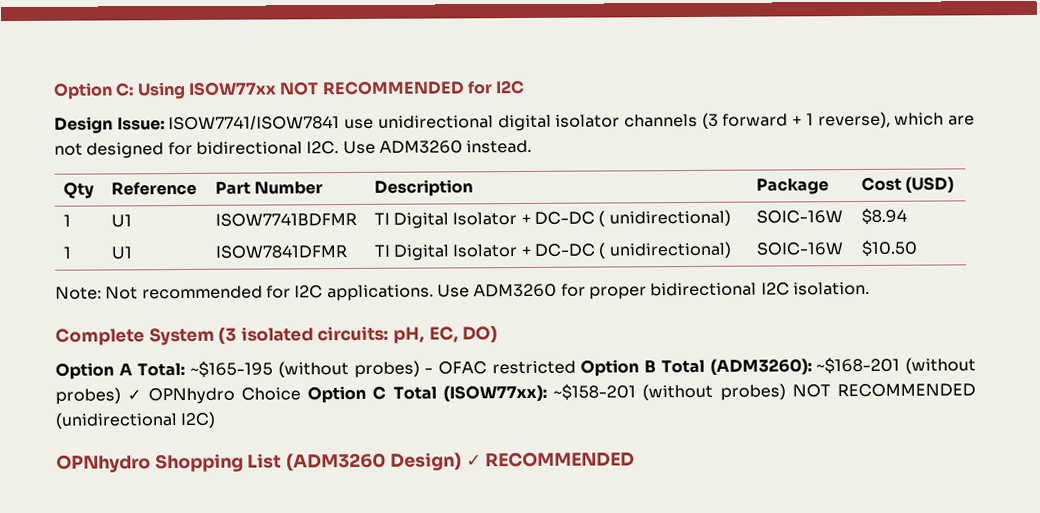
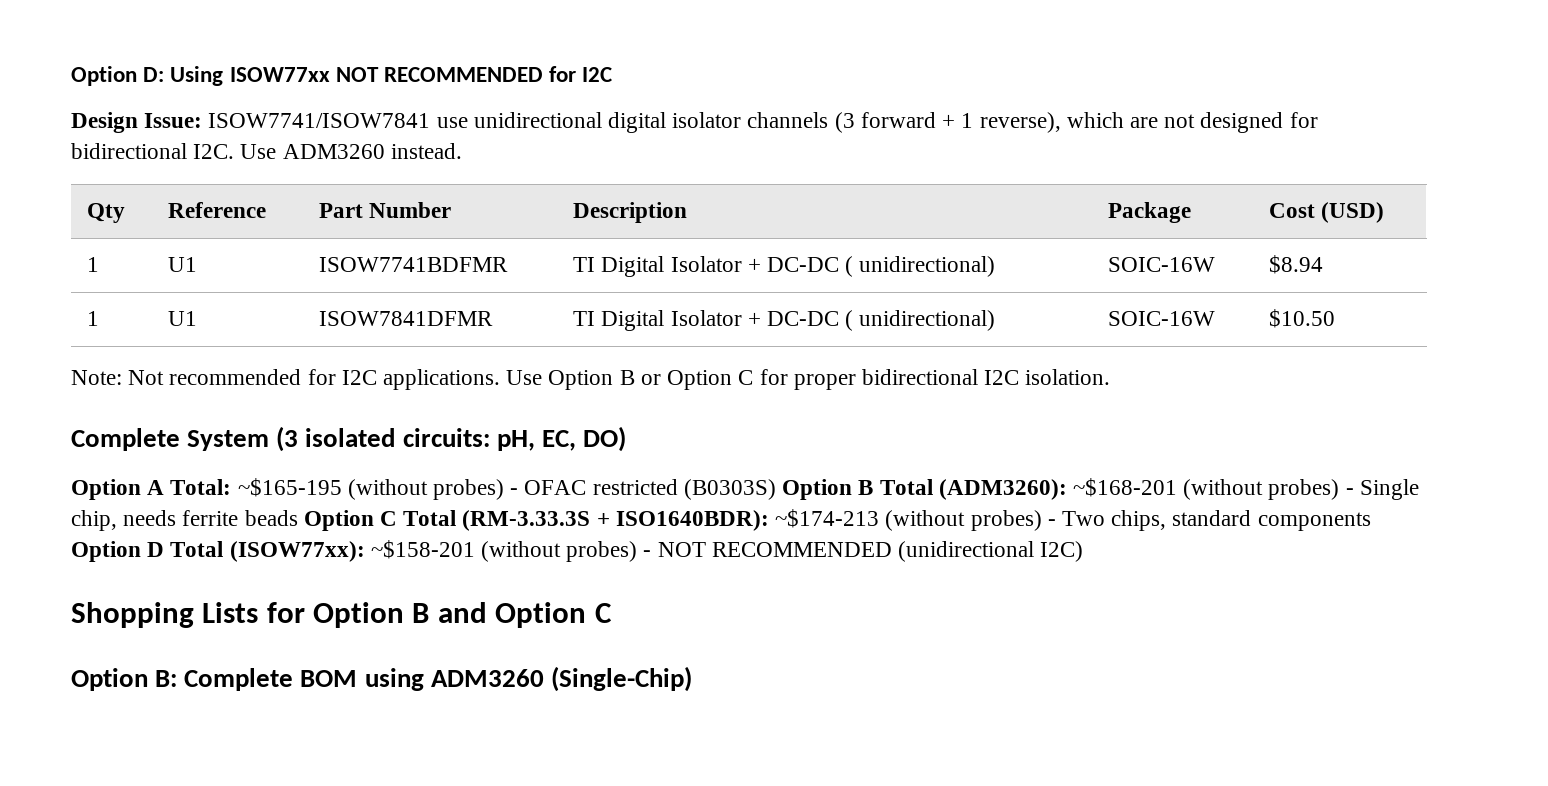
- Option C: Using ISOW77xx NOT RECOMMENDED for I2C
+ Option D: Using ISOW77xx NOT RECOMMENDED for I2C
- Use ADM3260 for proper bidirectional I2C isolation.
+ Use Option B or Option C for proper bidirectional I2C isolation.
- Option A Total: ~$165-195 (without probes) - OFAC restricted Option B Total (ADM3260): ~$168-201 (without probes) ✓ OPNhydro Choice Option C Total (ISOW77xx): ~$158-201 (without probes) NOT RECOMMENDED (unidirectional I2C)
+ Option A Total: ~$165-195 (without probes) - OFAC restricted (B0303S) Option B Total (ADM3260): ~$168-201 (without probes) - Single chip, needs ferrite beads Option C Total (RM-3.33.3S + ISO1640BDR): ~$174-213 (without probes) - Two chips, standard components Option D Total (ISOW77xx): ~$158-201 (without probes) - NOT RECOMMENDED (unidirectional I2C)
- OPNhydro Shopping List (ADM3260 Design) ✓ RECOMMENDED
+ Shopping Lists for Option B and Option C
+ Option B: Complete BOM using ADM3260 (Single-Chip)

